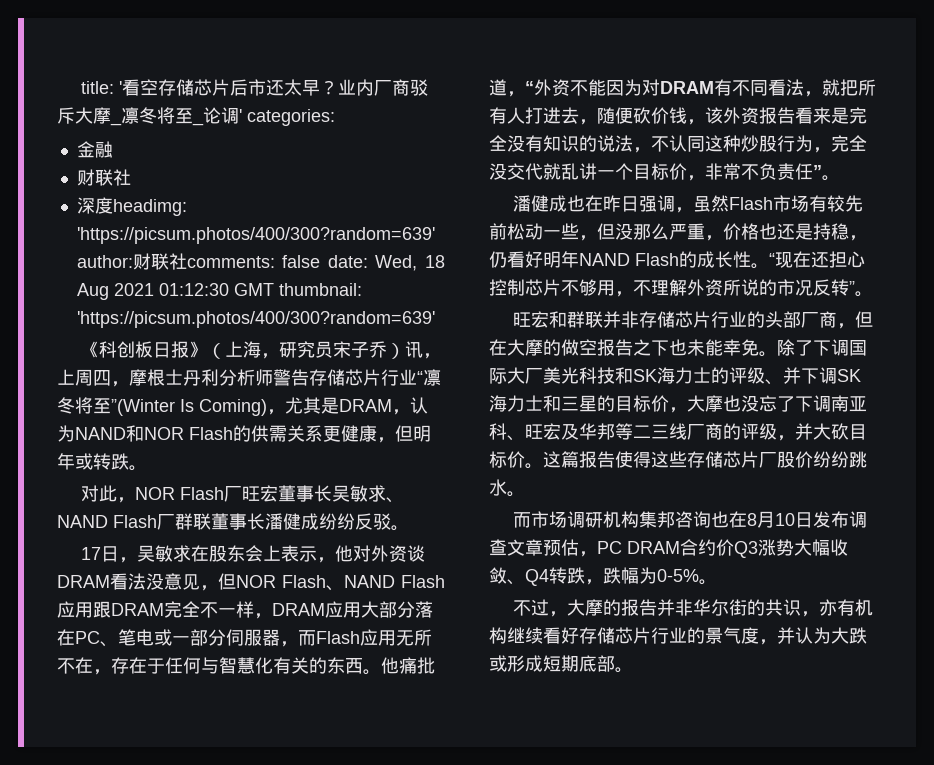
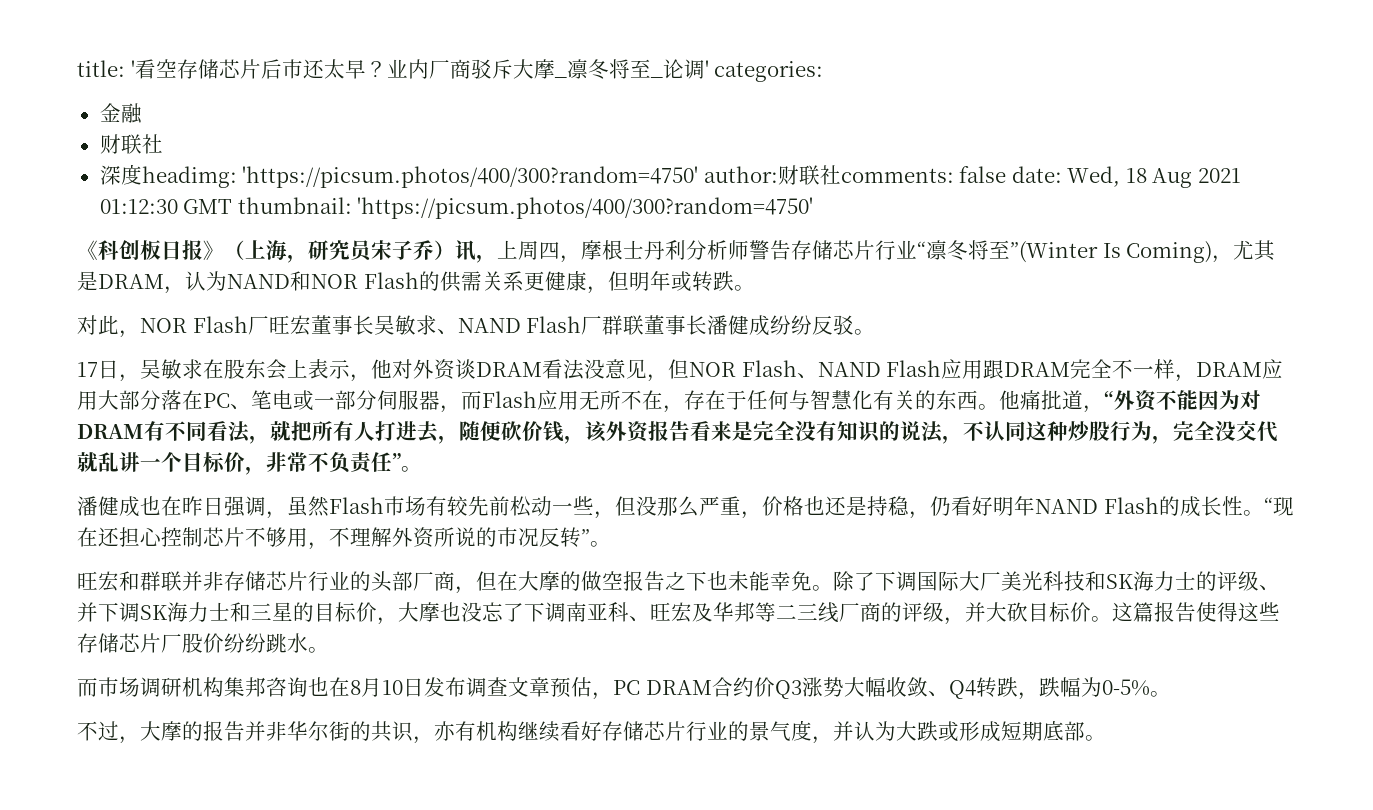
- 深度headimg: 'https://picsum.photos/400/300?random=639' author:财联社comments: false date: Wed, 18 Aug 2021 01:12:30 GMT thumbnail: 'https://picsum.photos/400/300?random=639'
+ 深度headimg: 'https://picsum.photos/400/300?random=4750' author:财联社comments: false date: Wed, 18 Aug 2021 01:12:30 GMT thumbnail: 'https://picsum.photos/400/300?random=4750'

